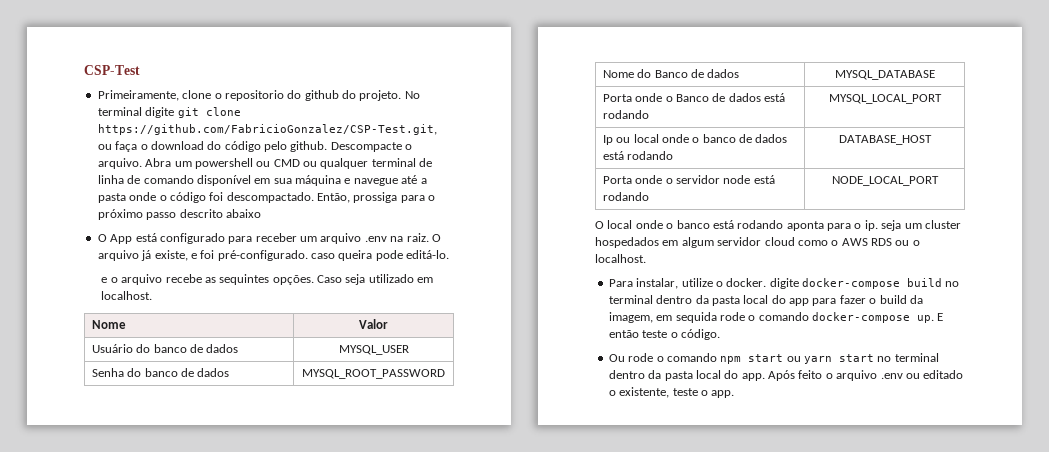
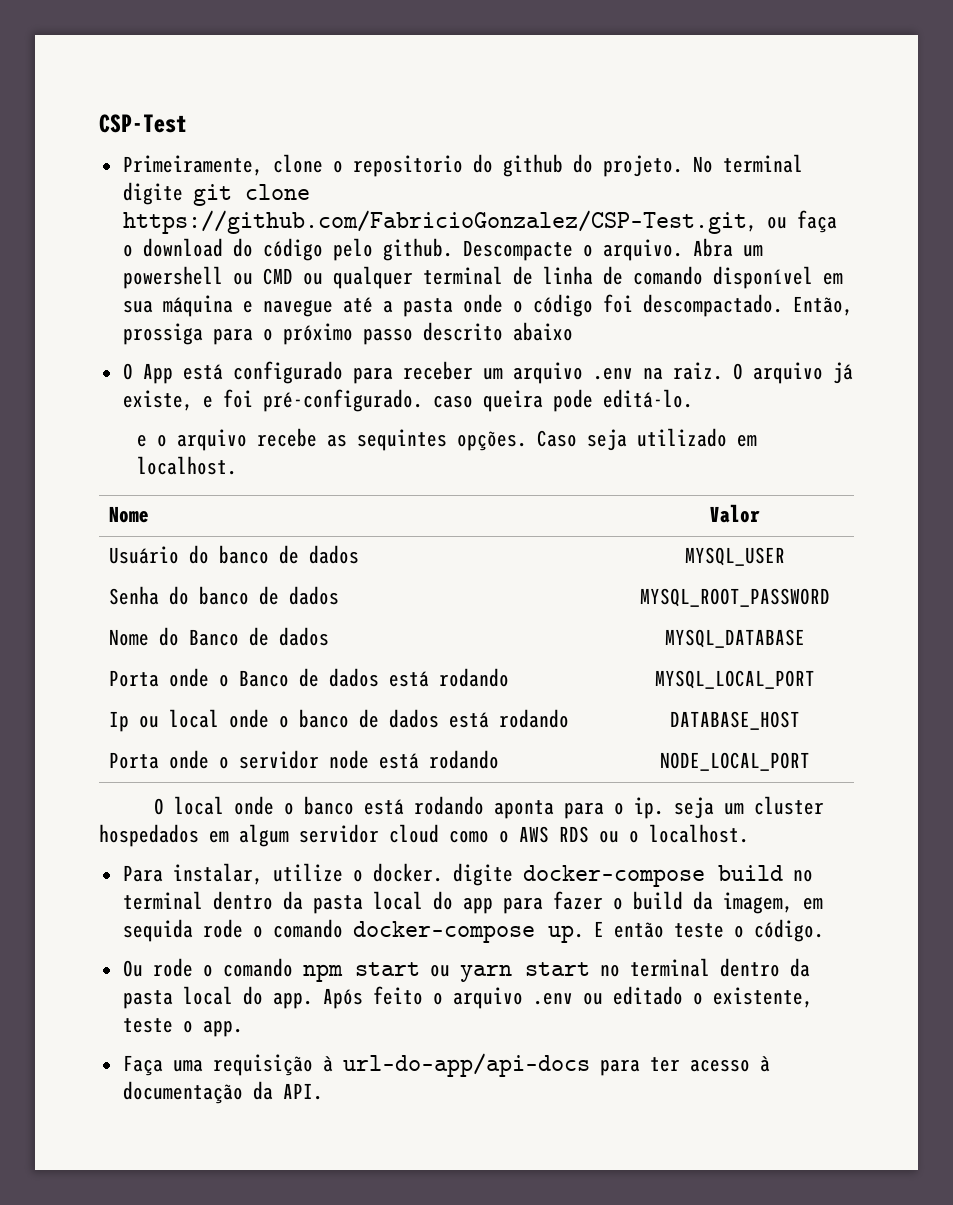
+ Faça uma requisição à url-do-app/api-docs para ter acesso à documentação da API.

